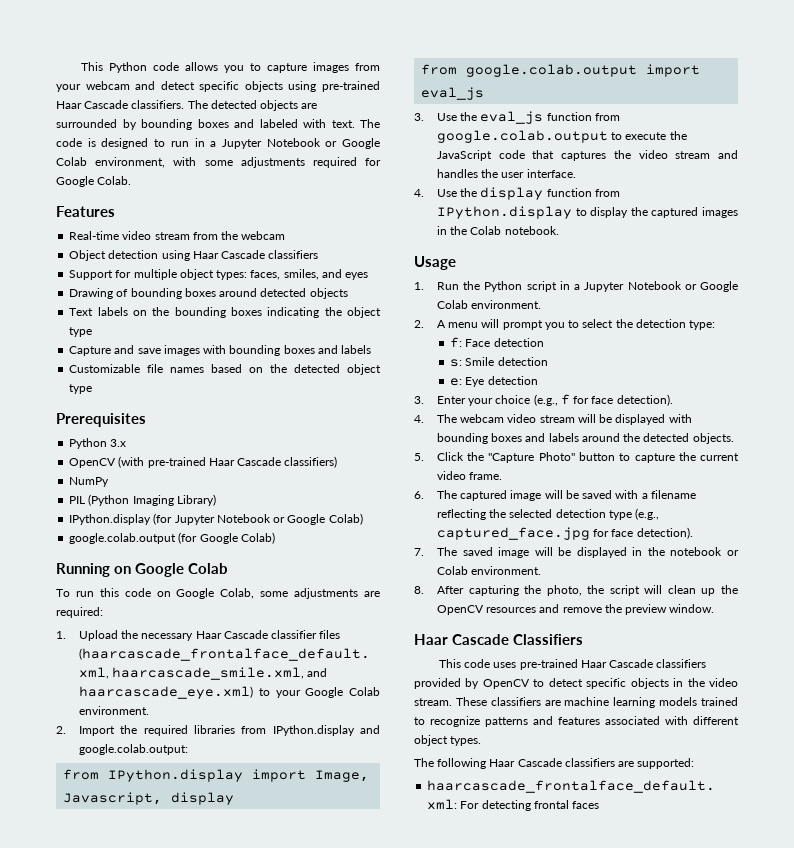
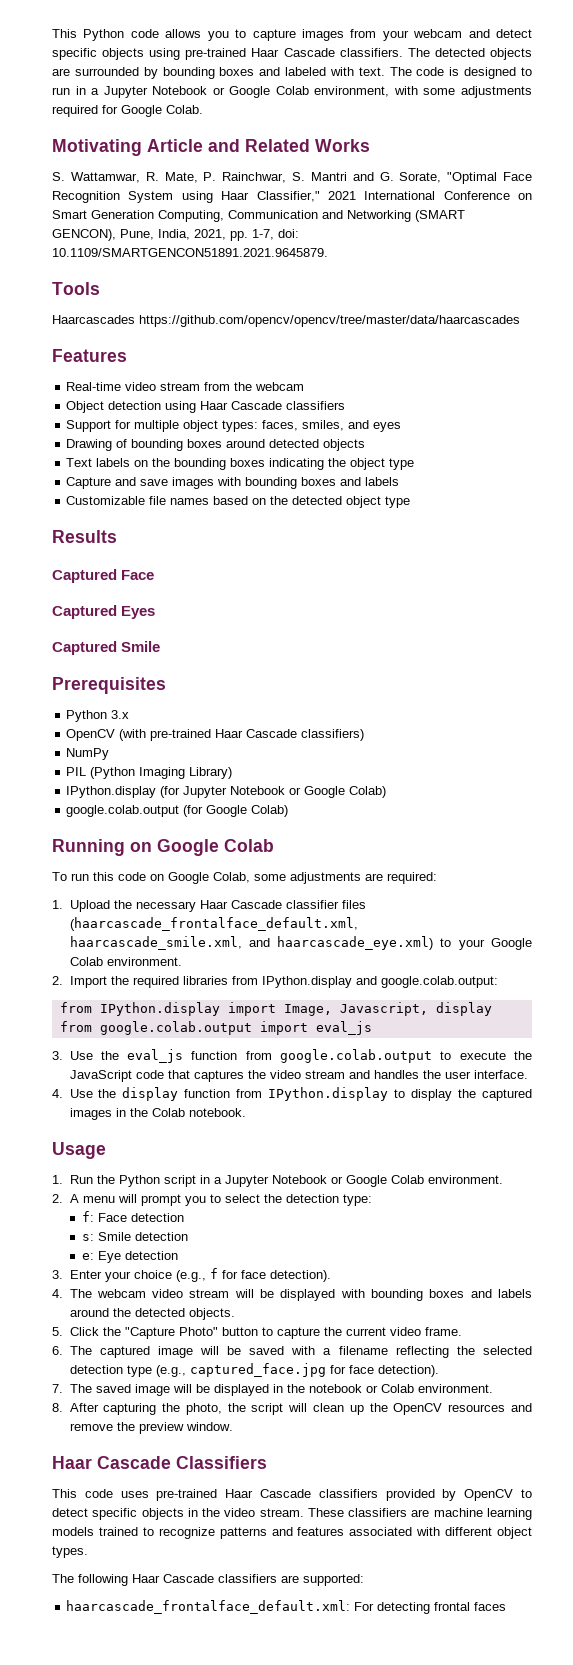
+ Motivating Article and Related Works
+ S. Wattamwar, R. Mate, P. Rainchwar, S. Mantri and G. Sorate, "Optimal Face Recognition System using Haar Classifier," 2021 International Conference on Smart Generation Computing, Communication and Networking (SMART GENCON), Pune, India, 2021, pp. 1-7, doi: 10.1109/SMARTGENCON51891.2021.9645879.
+ Tools
+ Haarcascades https://github.com/opencv/opencv/tree/master/data/haarcascades
+ Results
+ Captured Face
+ Captured Eyes
+ Captured Smile

